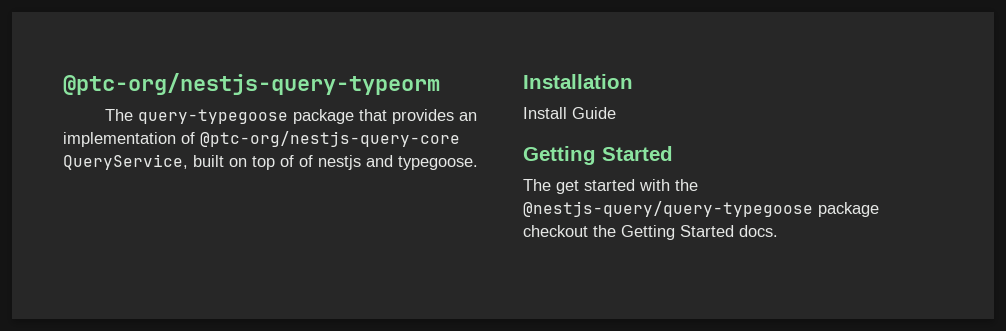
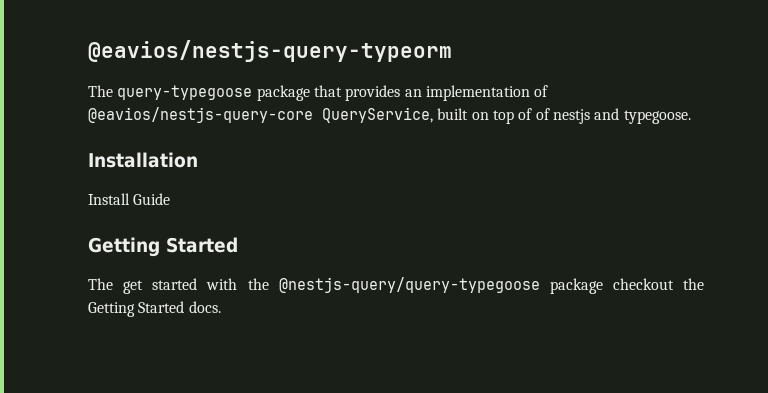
- @ptc-org/nestjs-query-typeorm
+ @eavios/nestjs-query-typeorm
- The query-typegoose package that provides an implementation of @ptc-org/nestjs-query-core QueryService, built on top of of nestjs and typegoose.
+ The query-typegoose package that provides an implementation of @eavios/nestjs-query-core QueryService, built on top of of nestjs and typegoose.

